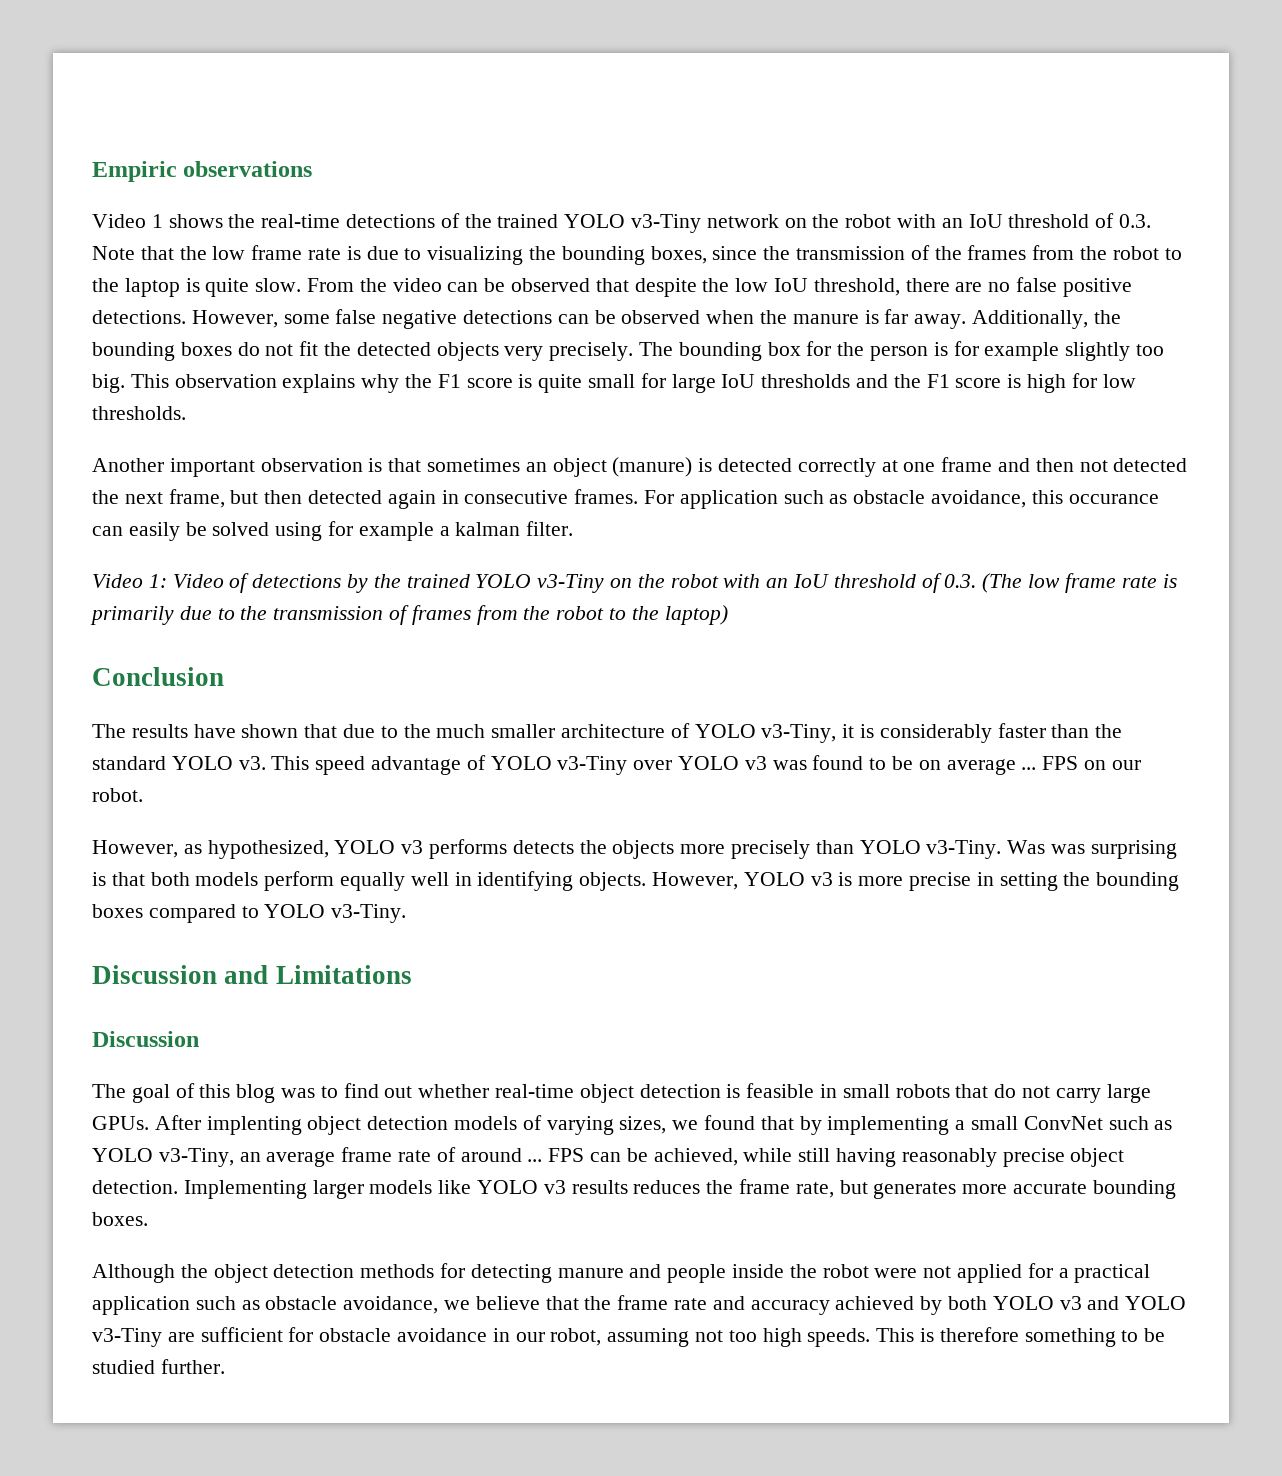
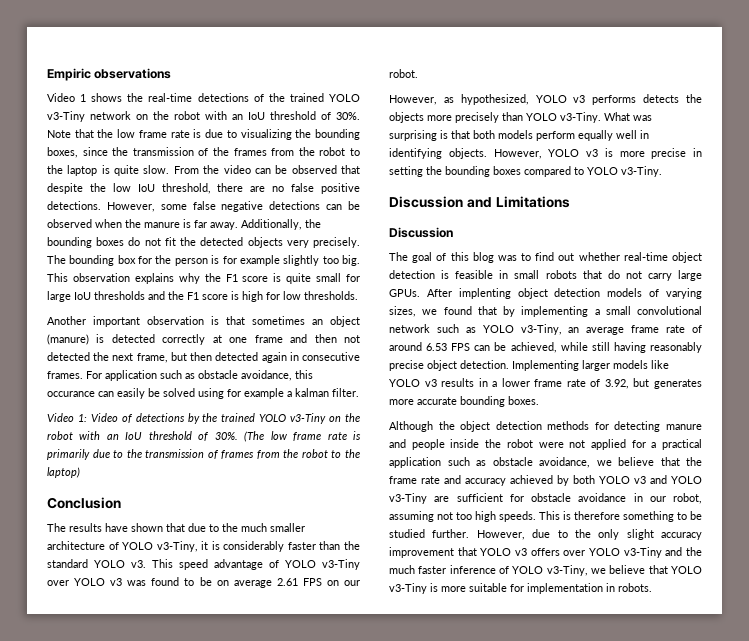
- Video 1 shows the real-time detections of the trained YOLO v3-Tiny network on the robot with an IoU threshold of 0.3. Note that the low frame rate is due to visualizing the bounding boxes, since the transmission of the frames from the robot to the laptop is quite slow.
+ Video 1 shows the real-time detections of the trained YOLO v3-Tiny network on the robot with an IoU threshold of 30%. Note that the low frame rate is due to visualizing the bounding boxes, since the transmission of the frames from the robot to the laptop is quite slow.
- Video 1: Video of detections by the trained YOLO v3-Tiny on the robot with an IoU threshold of 0.3. (The low frame rate is primarily due to the transmission of frames from the robot to the laptop)
+ Video 1: Video of detections by the trained YOLO v3-Tiny on the robot with an IoU threshold of 30%. (The low frame rate is primarily due to the transmission of frames from the robot to the laptop)
- This speed advantage of YOLO v3-Tiny over YOLO v3 was found to be on average ... FPS on our robot.
+ This speed advantage of YOLO v3-Tiny over YOLO v3 was found to be on average 2.61 FPS on our robot.
- Was was surprising is that both models perform equally well in identifying objects.
+ What was surprising is that both models perform equally well in identifying objects.
- After implenting object detection models of varying sizes, we found that by implementing a small ConvNet such as YOLO v3-Tiny, an average frame rate of around ... FPS can be achieved, while still having reasonably precise object detection.
+ After implenting object detection models of varying sizes, we found that by implementing a small convolutional network such as YOLO v3-Tiny, an average frame rate of around 6.53 FPS can be achieved, while still having reasonably precise object detection.
- Implementing larger models like YOLO v3 results reduces the frame rate, but generates more accurate bounding boxes.
+ Implementing larger models like YOLO v3 results in a lower frame rate of 3.92, but generates more accurate bounding boxes.
+ However, due to the only slight accuracy improvement that YOLO v3 offers over YOLO v3-Tiny and the much faster inference of YOLO v3-Tiny, we believe that YOLO v3-Tiny is more suitable for implementation in robots.

